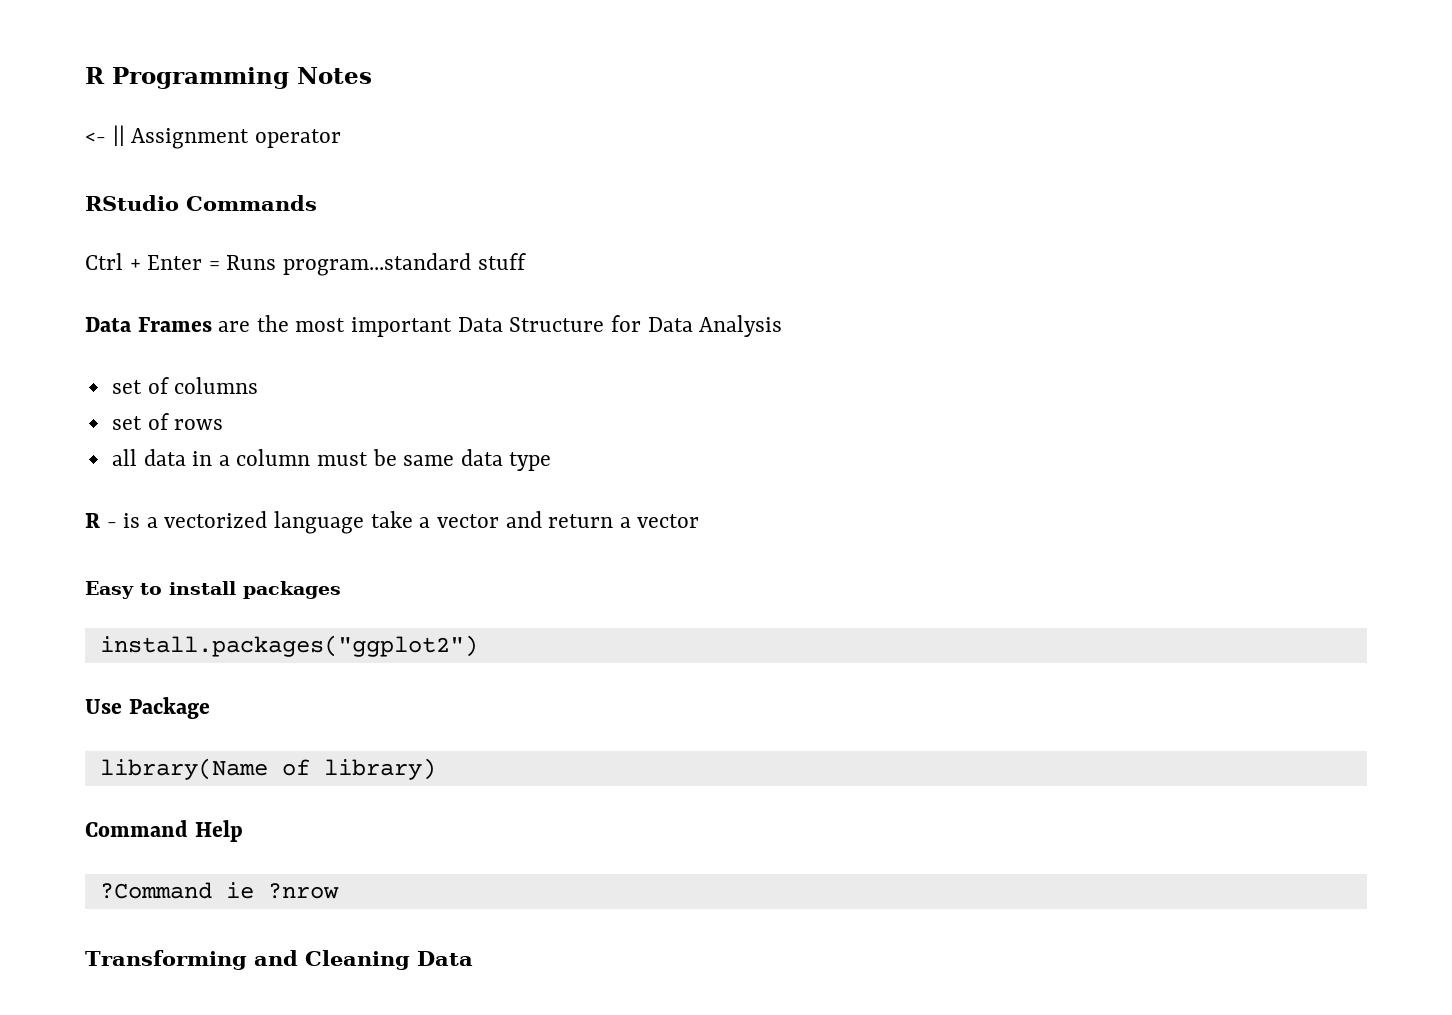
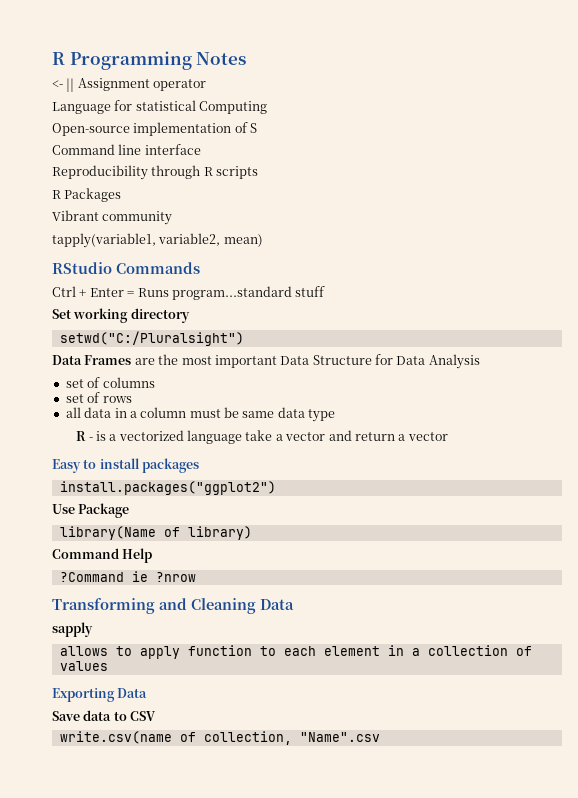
+ Language for statistical Computing
+ Open-source implementation of S
+ Command line interface
+ Reproducibility through R scripts
+ R Packages
+ Vibrant community
+ tapply(variable1, variable2, mean)
+ Set working directory
+ setwd("C:/Pluralsight")
+ sapply
+ allows to apply function to each element in a collection of values
+ Exporting Data
+ Save data to CSV
+ write.csv(name of collection, "Name".csv

